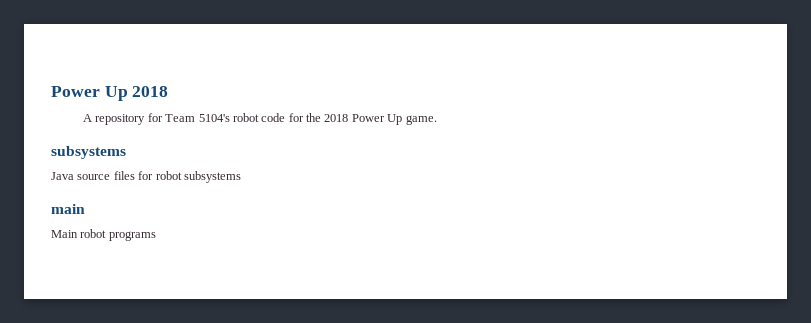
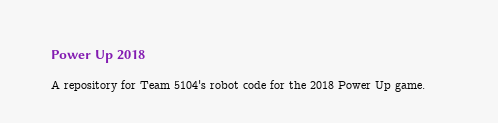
  A repository for Team 5104's robot code for the 2018 Power Up game.
- subsystems
- Java source files for robot subsystems
- main
- Main robot programs

